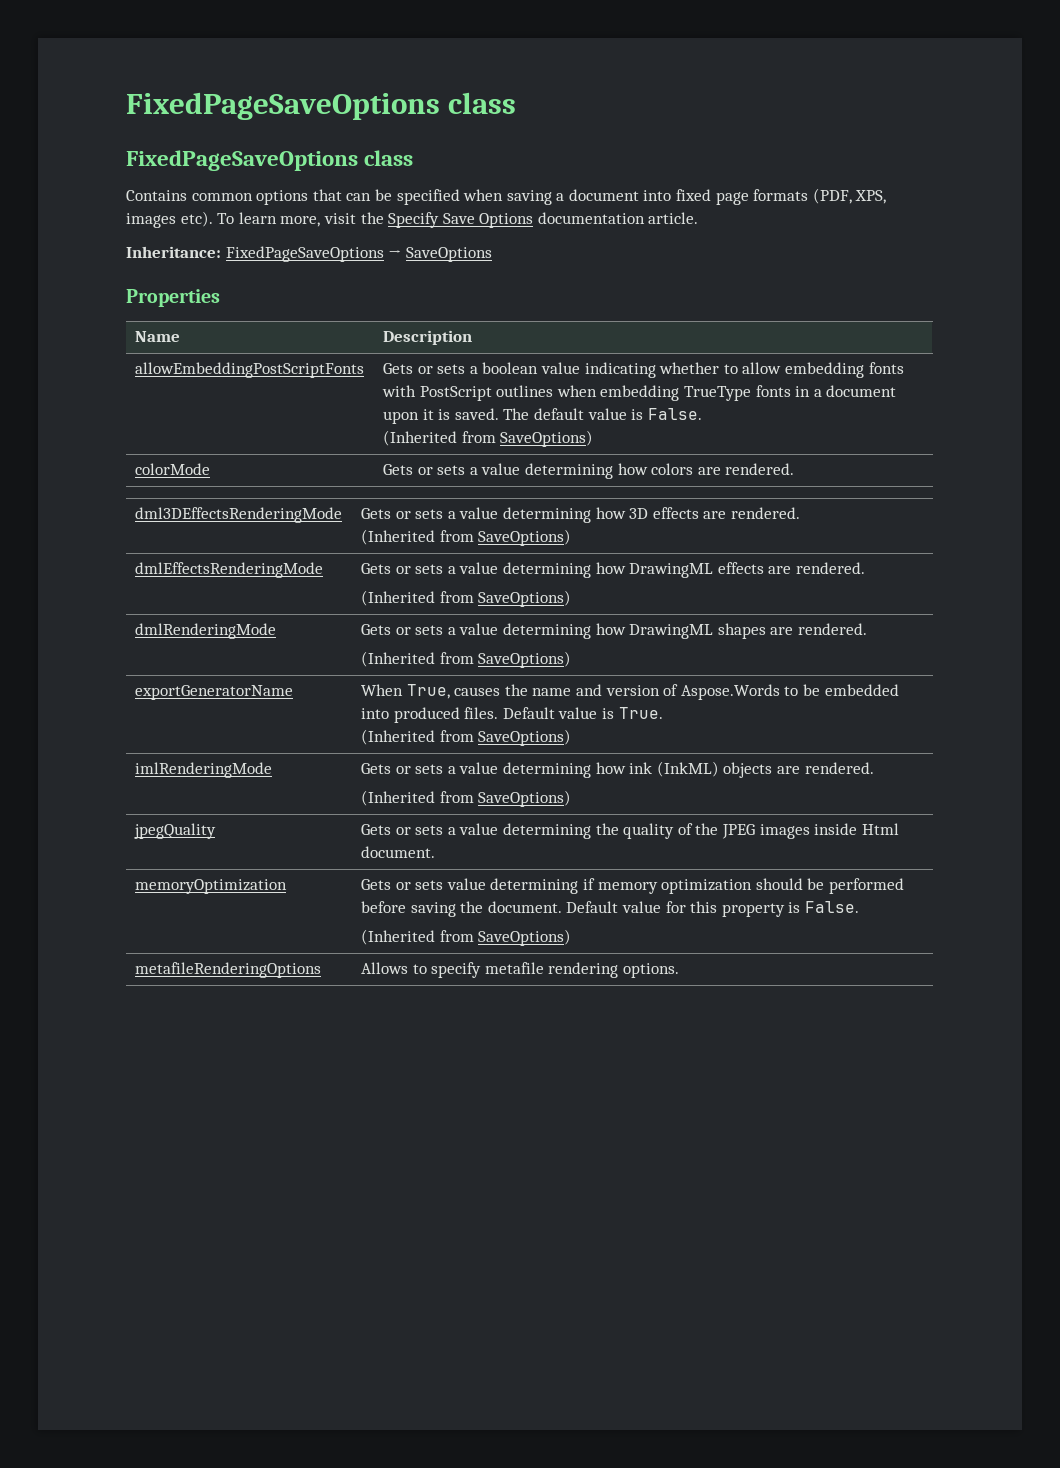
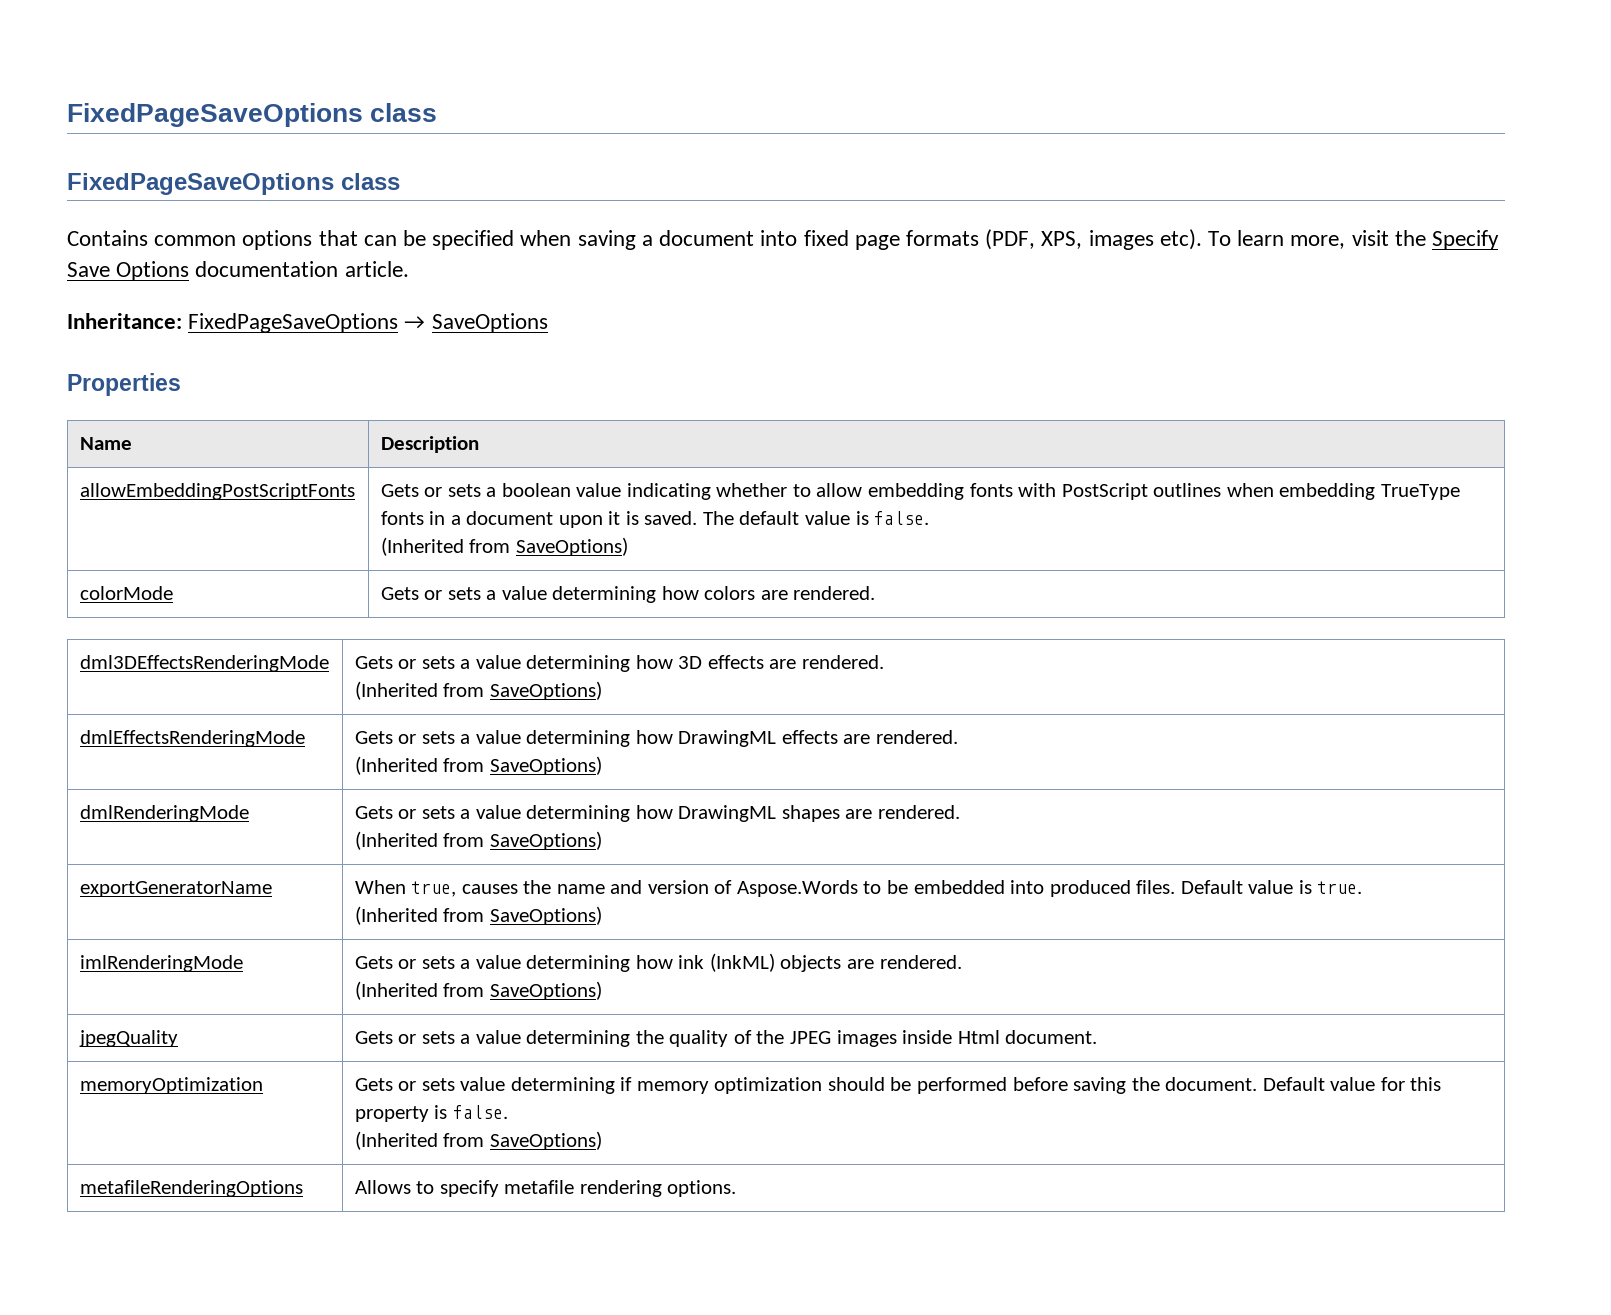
- allowEmbeddingPostScriptFonts | Gets or sets a boolean value indicating whether to allow embedding fonts with PostScript outlines when embedding TrueType fonts in a document upon it is saved. The default value is False.
+ allowEmbeddingPostScriptFonts | Gets or sets a boolean value indicating whether to allow embedding fonts with PostScript outlines when embedding TrueType fonts in a document upon it is saved. The default value is false.
- exportGeneratorName | When True, causes the name and version of Aspose.Words to be embedded into produced files. Default value is True.
+ exportGeneratorName | When true, causes the name and version of Aspose.Words to be embedded into produced files. Default value is true.
- memoryOptimization | Gets or sets value determining if memory optimization should be performed before saving the document. Default value for this property is False.
+ memoryOptimization | Gets or sets value determining if memory optimization should be performed before saving the document. Default value for this property is false.

